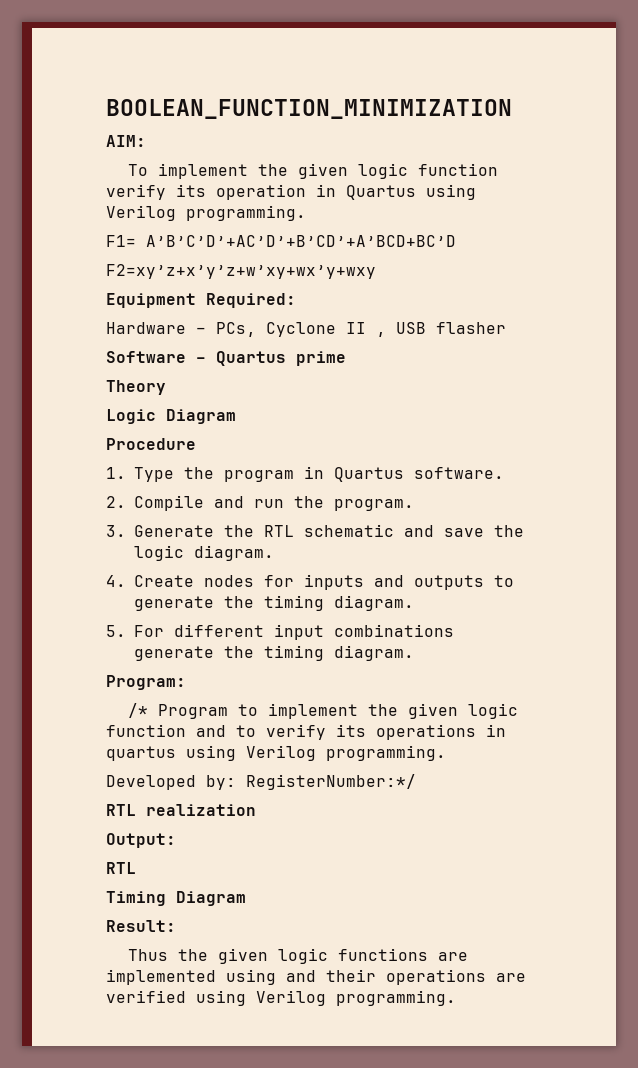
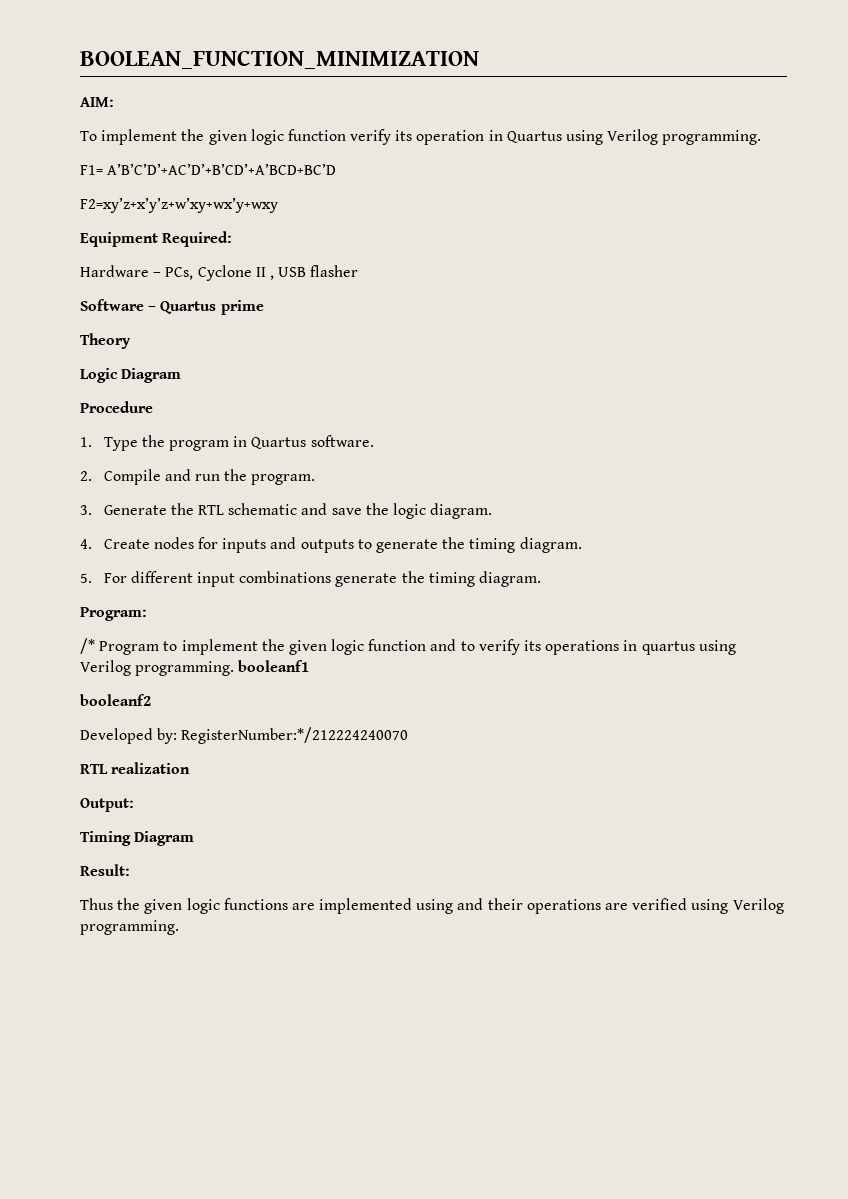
- /* Program to implement the given logic function and to verify its operations in quartus using Verilog programming.
+ /* Program to implement the given logic function and to verify its operations in quartus using Verilog programming. booleanf1
+ booleanf2
- Developed by: RegisterNumber:*/
+ Developed by: RegisterNumber:*/212224240070
  Output:
- RTL

